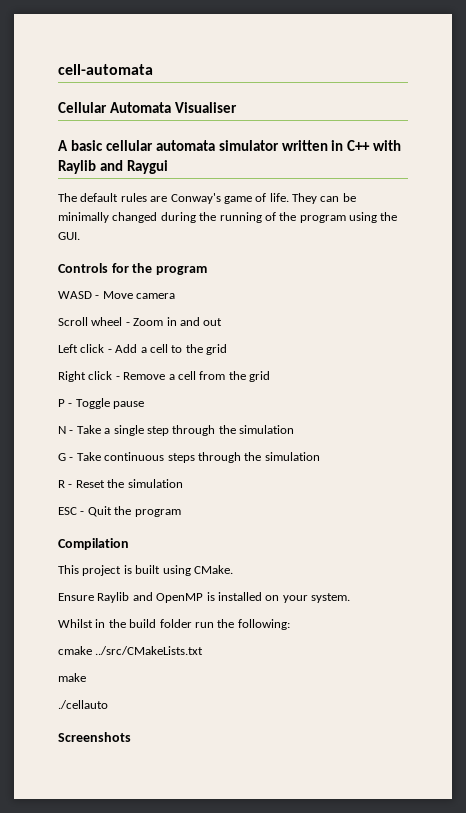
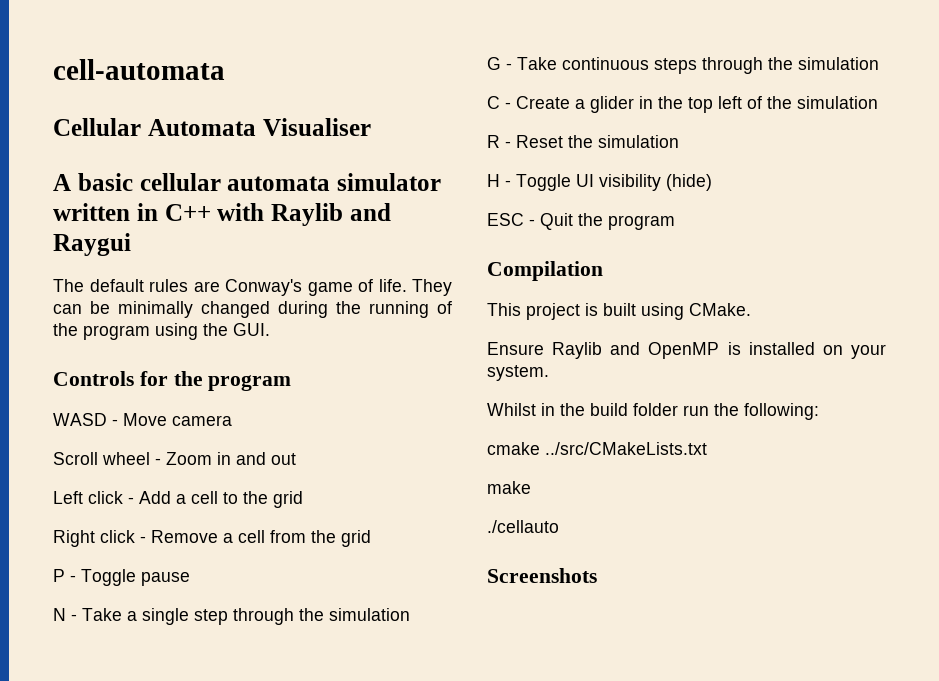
+ C - Create a glider in the top left of the simulation
+ H - Toggle UI visibility (hide)

